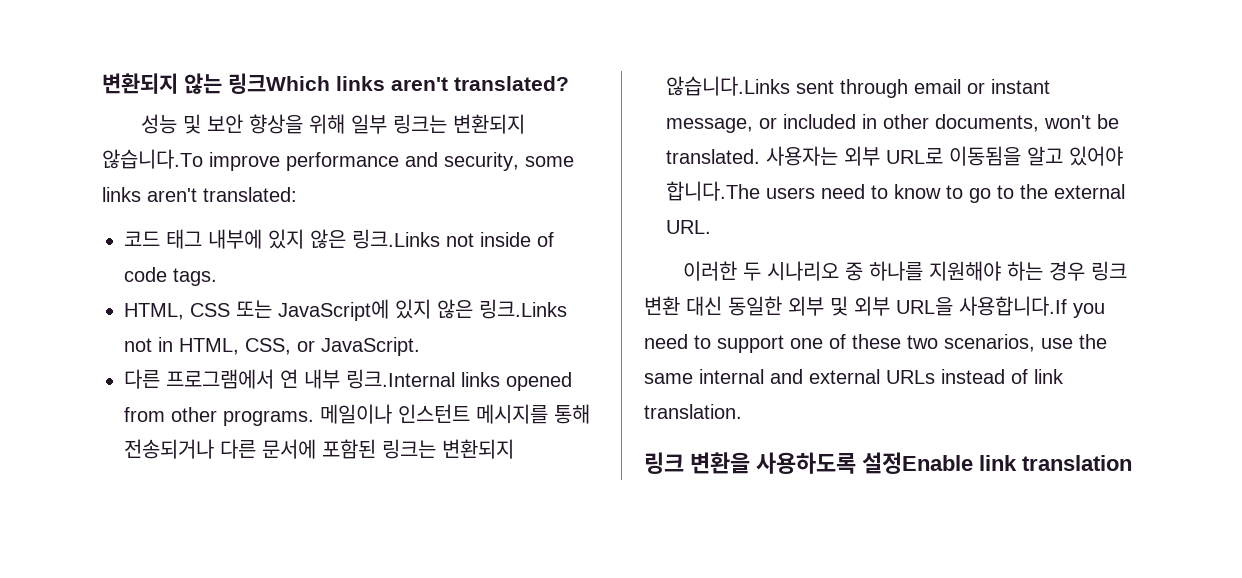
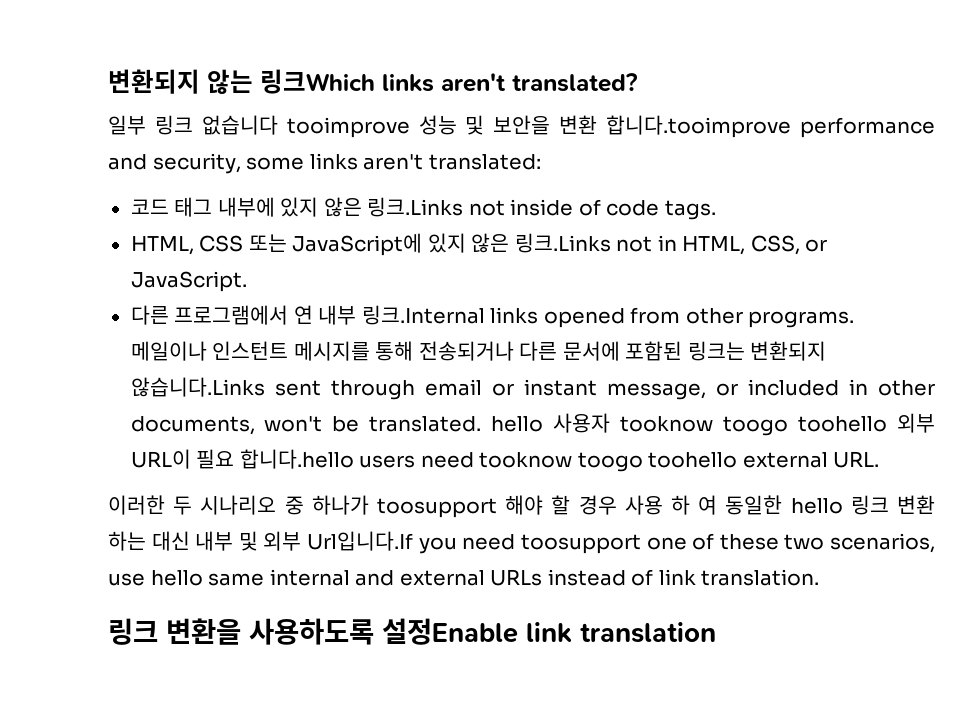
- 성능 및 보안 향상을 위해 일부 링크는 변환되지 않습니다.To improve performance and security, some links aren't translated:
+ 일부 링크 없습니다 tooimprove 성능 및 보안을 변환 합니다.tooimprove performance and security, some links aren't translated:
- 메일이나 인스턴트 메시지를 통해 전송되거나 다른 문서에 포함된 링크는 변환되지 않습니다.Links sent through email or instant message, or included in other documents, won't be translated. 사용자는 외부 URL로 이동됨을 알고 있어야 합니다.The users need to know to go to the external URL.
+ 메일이나 인스턴트 메시지를 통해 전송되거나 다른 문서에 포함된 링크는 변환되지 않습니다.Links sent through email or instant message, or included in other documents, won't be translated. hello 사용자 tooknow toogo toohello 외부 URL이 필요 합니다.hello users need tooknow toogo toohello external URL.
- 이러한 두 시나리오 중 하나를 지원해야 하는 경우 링크 변환 대신 동일한 외부 및 외부 URL을 사용합니다.If you need to support one of these two scenarios, use the same internal and external URLs instead of link translation.
+ 이러한 두 시나리오 중 하나가 toosupport 해야 할 경우 사용 하 여 동일한 hello 링크 변환 하는 대신 내부 및 외부 Url입니다.If you need toosupport one of these two scenarios, use hello same internal and external URLs instead of link translation.

